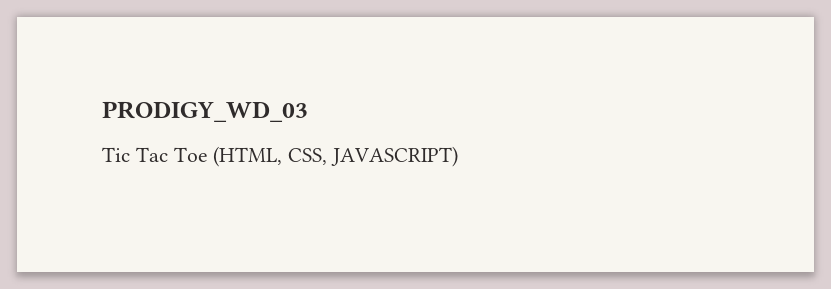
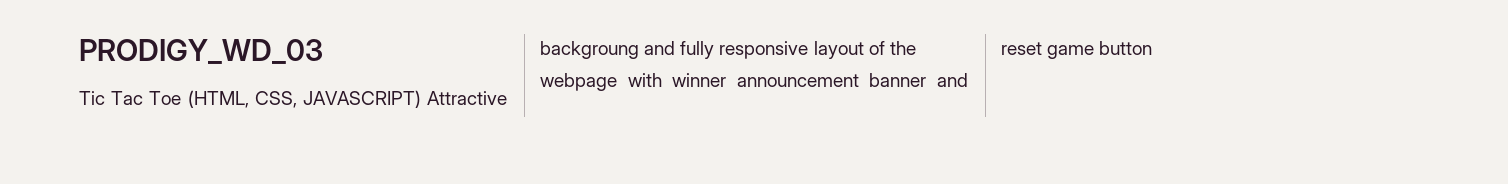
- Tic Tac Toe (HTML, CSS, JAVASCRIPT)
+ Tic Tac Toe (HTML, CSS, JAVASCRIPT) Attractive backgroung and fully responsive layout of the webpage with winner announcement banner and reset game button

